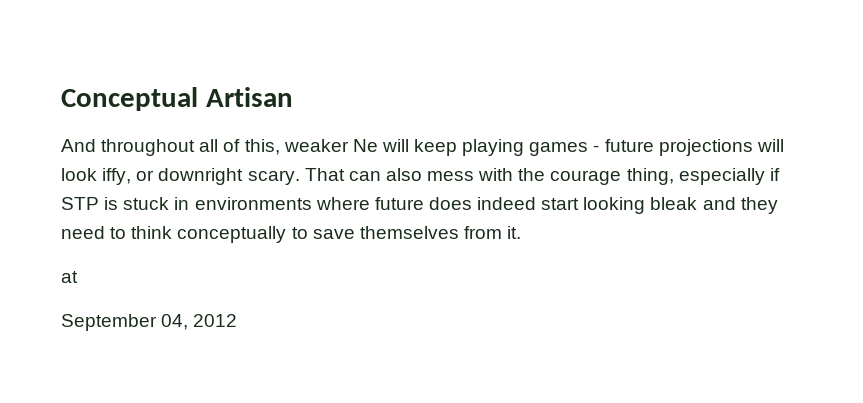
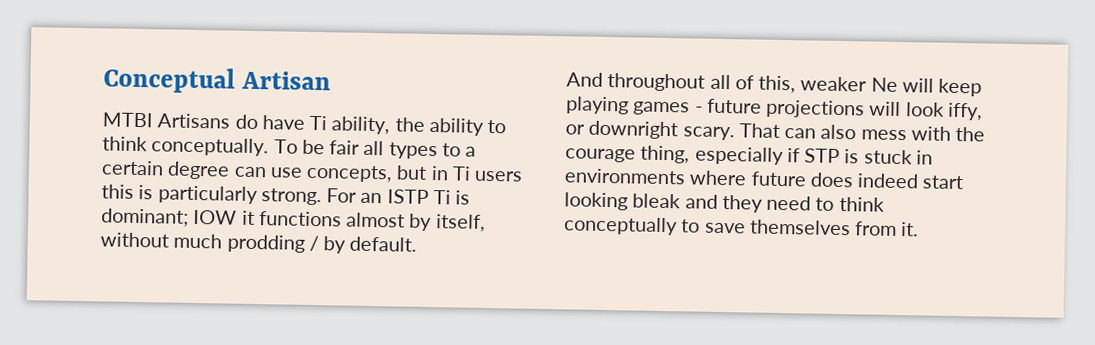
+ MTBI Artisans do have Ti ability, the ability to think conceptually. To be fair all types to a certain degree can use concepts, but in Ti users this is particularly strong. For an ISTP Ti is dominant; IOW it functions almost by itself, without much prodding / by default.
- at
- September 04, 2012

